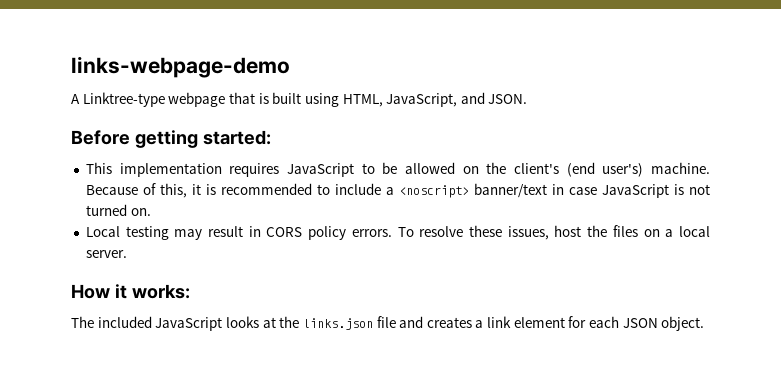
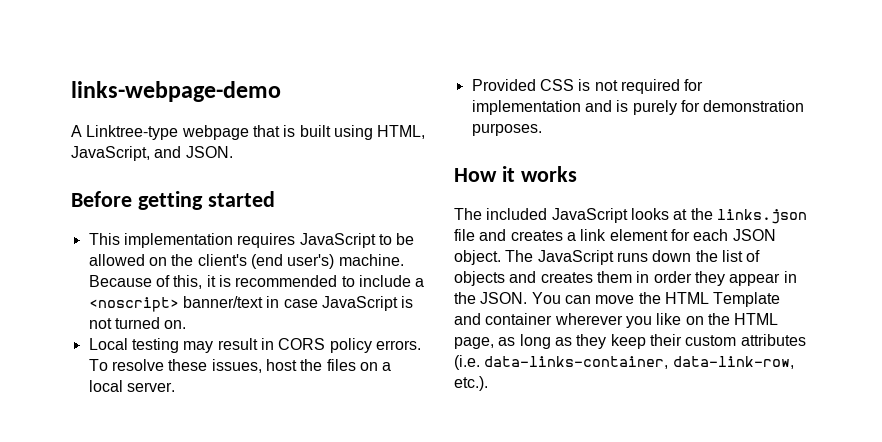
- Before getting started:
+ Before getting started
+ Provided CSS is not required for implementation and is purely for demonstration purposes.
- How it works:
+ How it works
+ The JavaScript runs down the list of objects and creates them in order they appear in the JSON. You can move the HTML Template and container wherever you like on the HTML page, as long as they keep their custom attributes (i.e. data-links-container, data-link-row, etc.).

